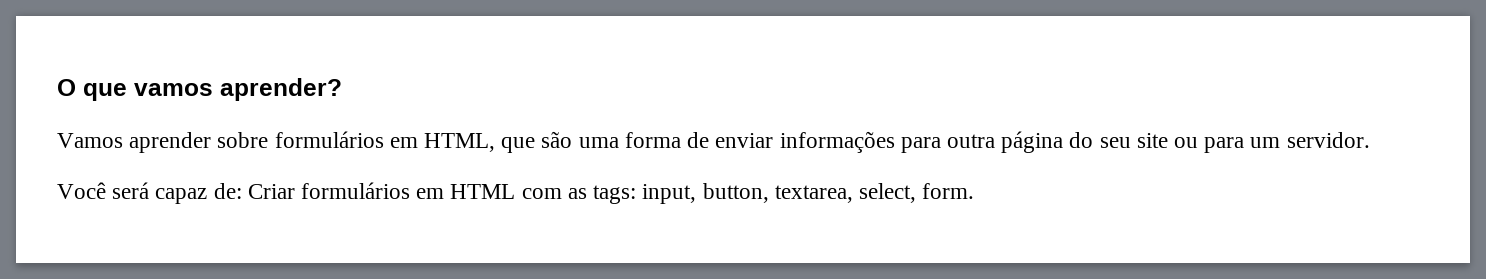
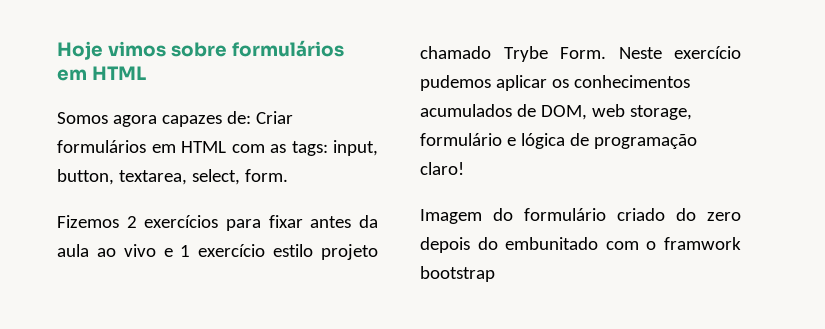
- O que vamos aprender?
- Vamos aprender sobre formulários em HTML, que são uma forma de enviar informações para outra página do seu site ou para um servidor.
- Você será capaz de: Criar formulários em HTML com as tags: input, button, textarea, select, form.
+ Hoje vimos sobre formulários em HTML
+ Somos agora capazes de: Criar formulários em HTML com as tags: input, button, textarea, select, form.
+ Fizemos 2 exercícios para fixar antes da aula ao vivo e 1 exercício estilo projeto chamado Trybe Form. Neste exercício pudemos aplicar os conhecimentos acumulados de DOM, web storage, formulário e lógica de programação claro!
+ Imagem do formulário criado do zero depois do embunitado com o framwork bootstrap

